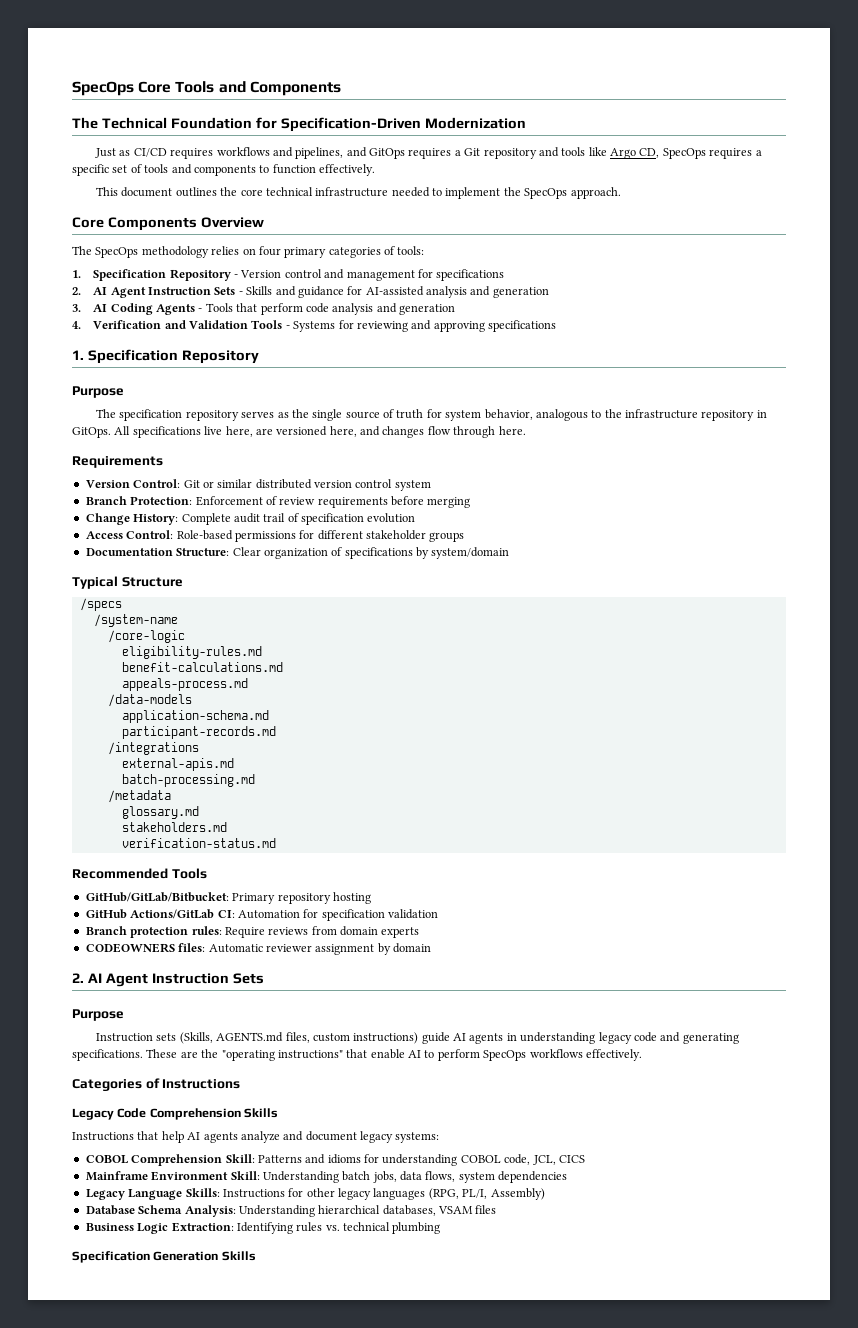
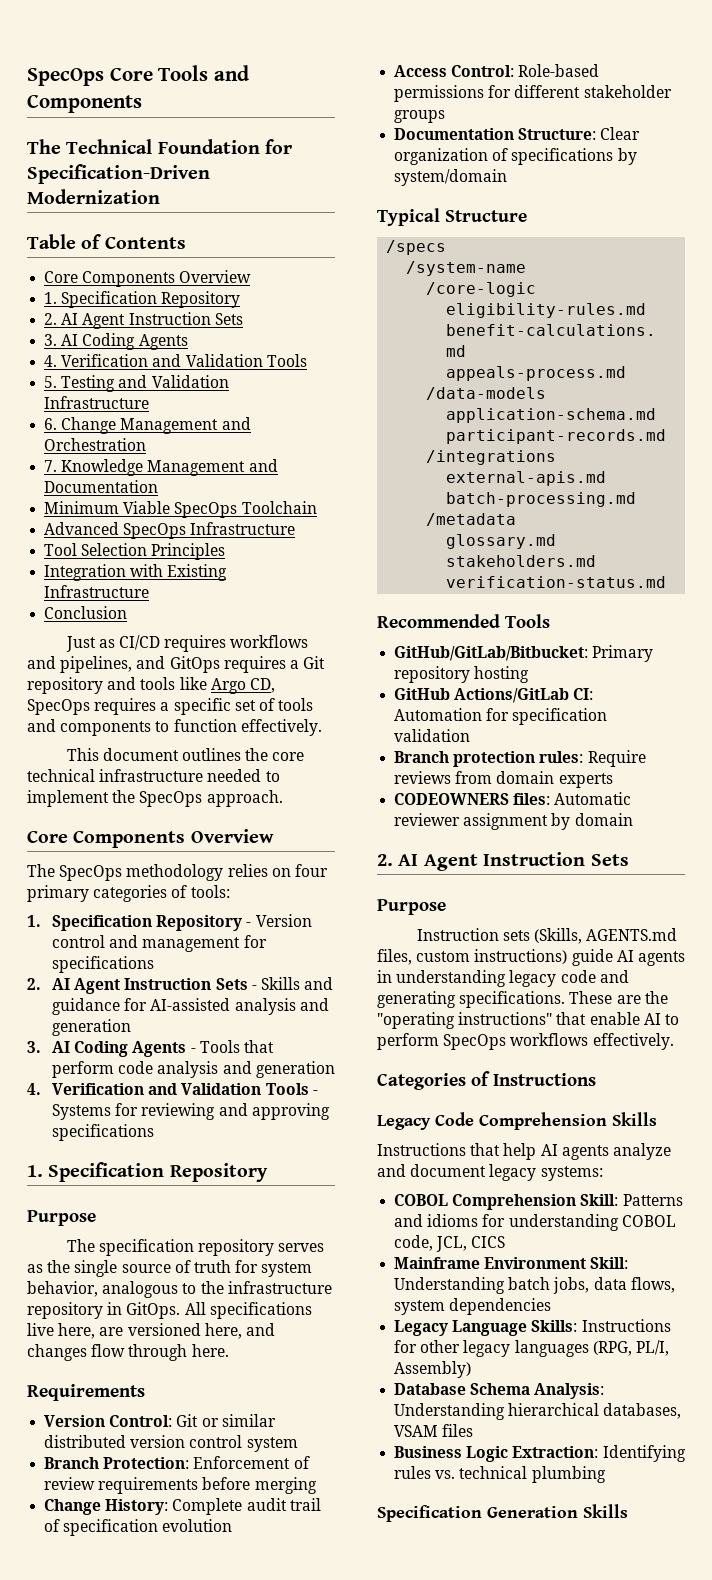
+ Table of Contents
+ Core Components Overview
+ 1. Specification Repository
+ 2. AI Agent Instruction Sets
+ 3. AI Coding Agents
+ 4. Verification and Validation Tools
+ 5. Testing and Validation Infrastructure
+ 6. Change Management and Orchestration
+ 7. Knowledge Management and Documentation
+ Minimum Viable SpecOps Toolchain
+ Advanced SpecOps Infrastructure
+ Tool Selection Principles
+ Integration with Existing Infrastructure
+ Conclusion

